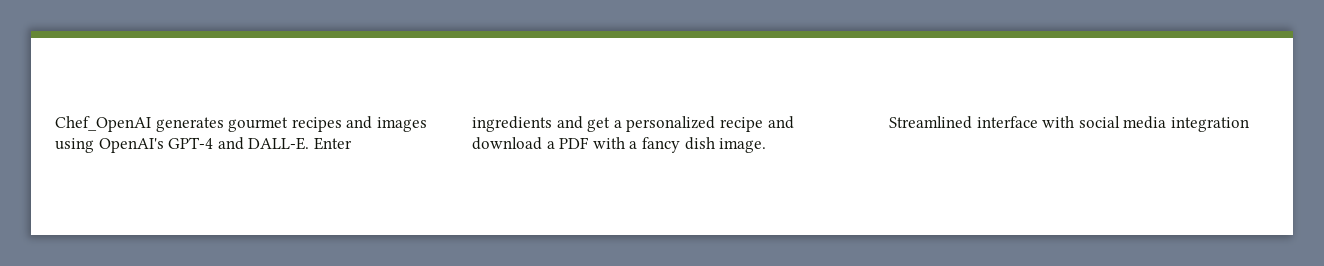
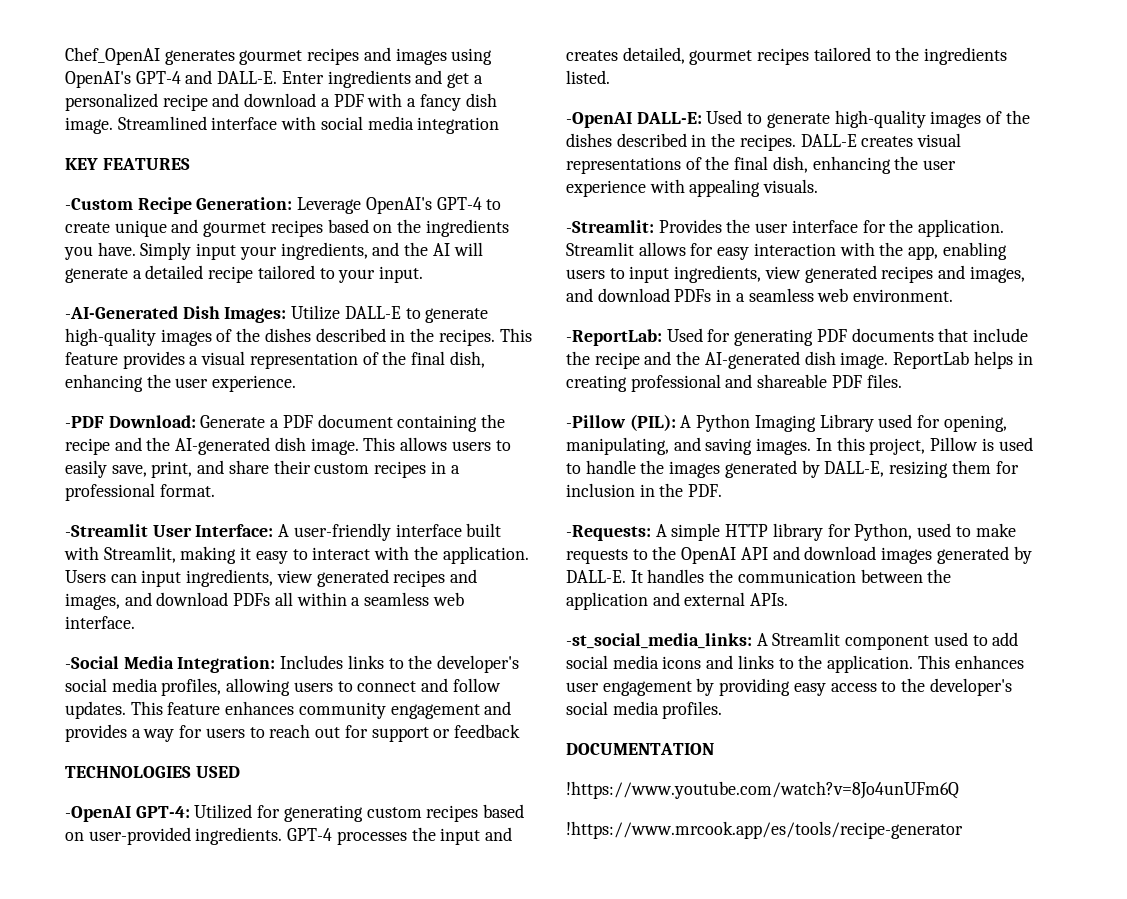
+ KEY FEATURES
+ -Custom Recipe Generation: Leverage OpenAI's GPT-4 to create unique and gourmet recipes based on the ingredients you have. Simply input your ingredients, and the AI will generate a detailed recipe tailored to your input.
+ -AI-Generated Dish Images: Utilize DALL-E to generate high-quality images of the dishes described in the recipes. This feature provides a visual representation of the final dish, enhancing the user experience.
+ -PDF Download: Generate a PDF document containing the recipe and the AI-generated dish image. This allows users to easily save, print, and share their custom recipes in a professional format.
+ -Streamlit User Interface: A user-friendly interface built with Streamlit, making it easy to interact with the application. Users can input ingredients, view generated recipes and images, and download PDFs all within a seamless web interface.
+ -Social Media Integration: Includes links to the developer's social media profiles, allowing users to connect and follow updates. This feature enhances community engagement and provides a way for users to reach out for support or feedback
+ TECHNOLOGIES USED
+ -OpenAI GPT-4: Utilized for generating custom recipes based on user-provided ingredients. GPT-4 processes the input and creates detailed, gourmet recipes tailored to the ingredients listed.
+ -OpenAI DALL-E: Used to generate high-quality images of the dishes described in the recipes. DALL-E creates visual representations of the final dish, enhancing the user experience with appealing visuals.
+ -Streamlit: Provides the user interface for the application. Streamlit allows for easy interaction with the app, enabling users to input ingredients, view generated recipes and images, and download PDFs in a seamless web environment.
+ -ReportLab: Used for generating PDF documents that include the recipe and the AI-generated dish image. ReportLab helps in creating professional and shareable PDF files.
+ -Pillow (PIL): A Python Imaging Library used for opening, manipulating, and saving images. In this project, Pillow is used to handle the images generated by DALL-E, resizing them for inclusion in the PDF.
+ -Requests: A simple HTTP library for Python, used to make requests to the OpenAI API and download images generated by DALL-E. It handles the communication between the application and external APIs.
+ -st_social_media_links: A Streamlit component used to add social media icons and links to the application. This enhances user engagement by providing easy access to the developer's social media profiles.
+ DOCUMENTATION
+ !https://www.youtube.com/watch?v=8Jo4unUFm6Q
+ !https://www.mrcook.app/es/tools/recipe-generator

